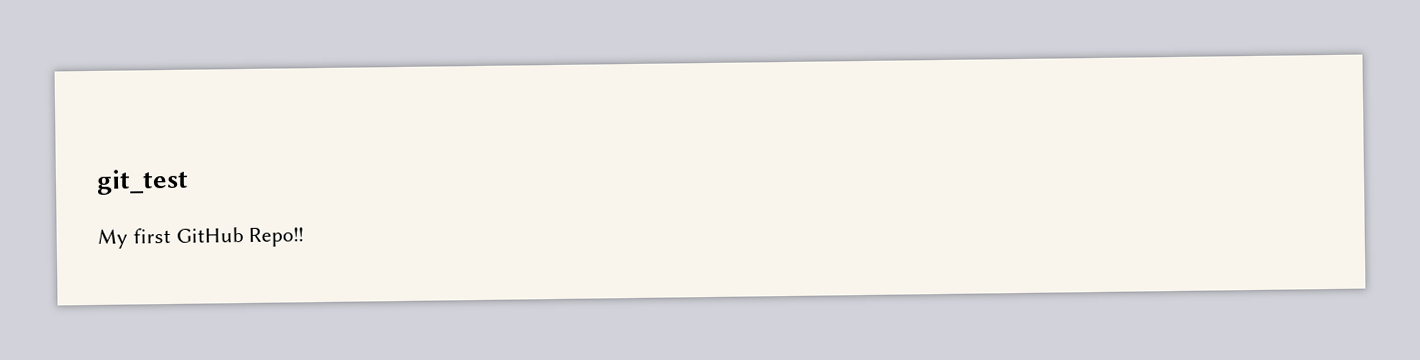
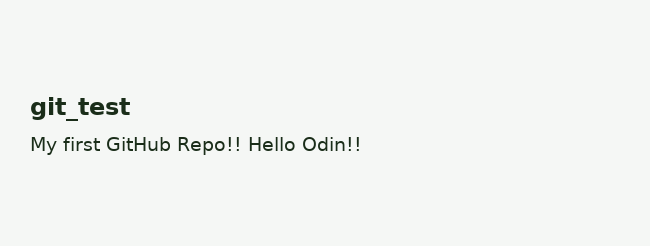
+ Hello Odin!!

